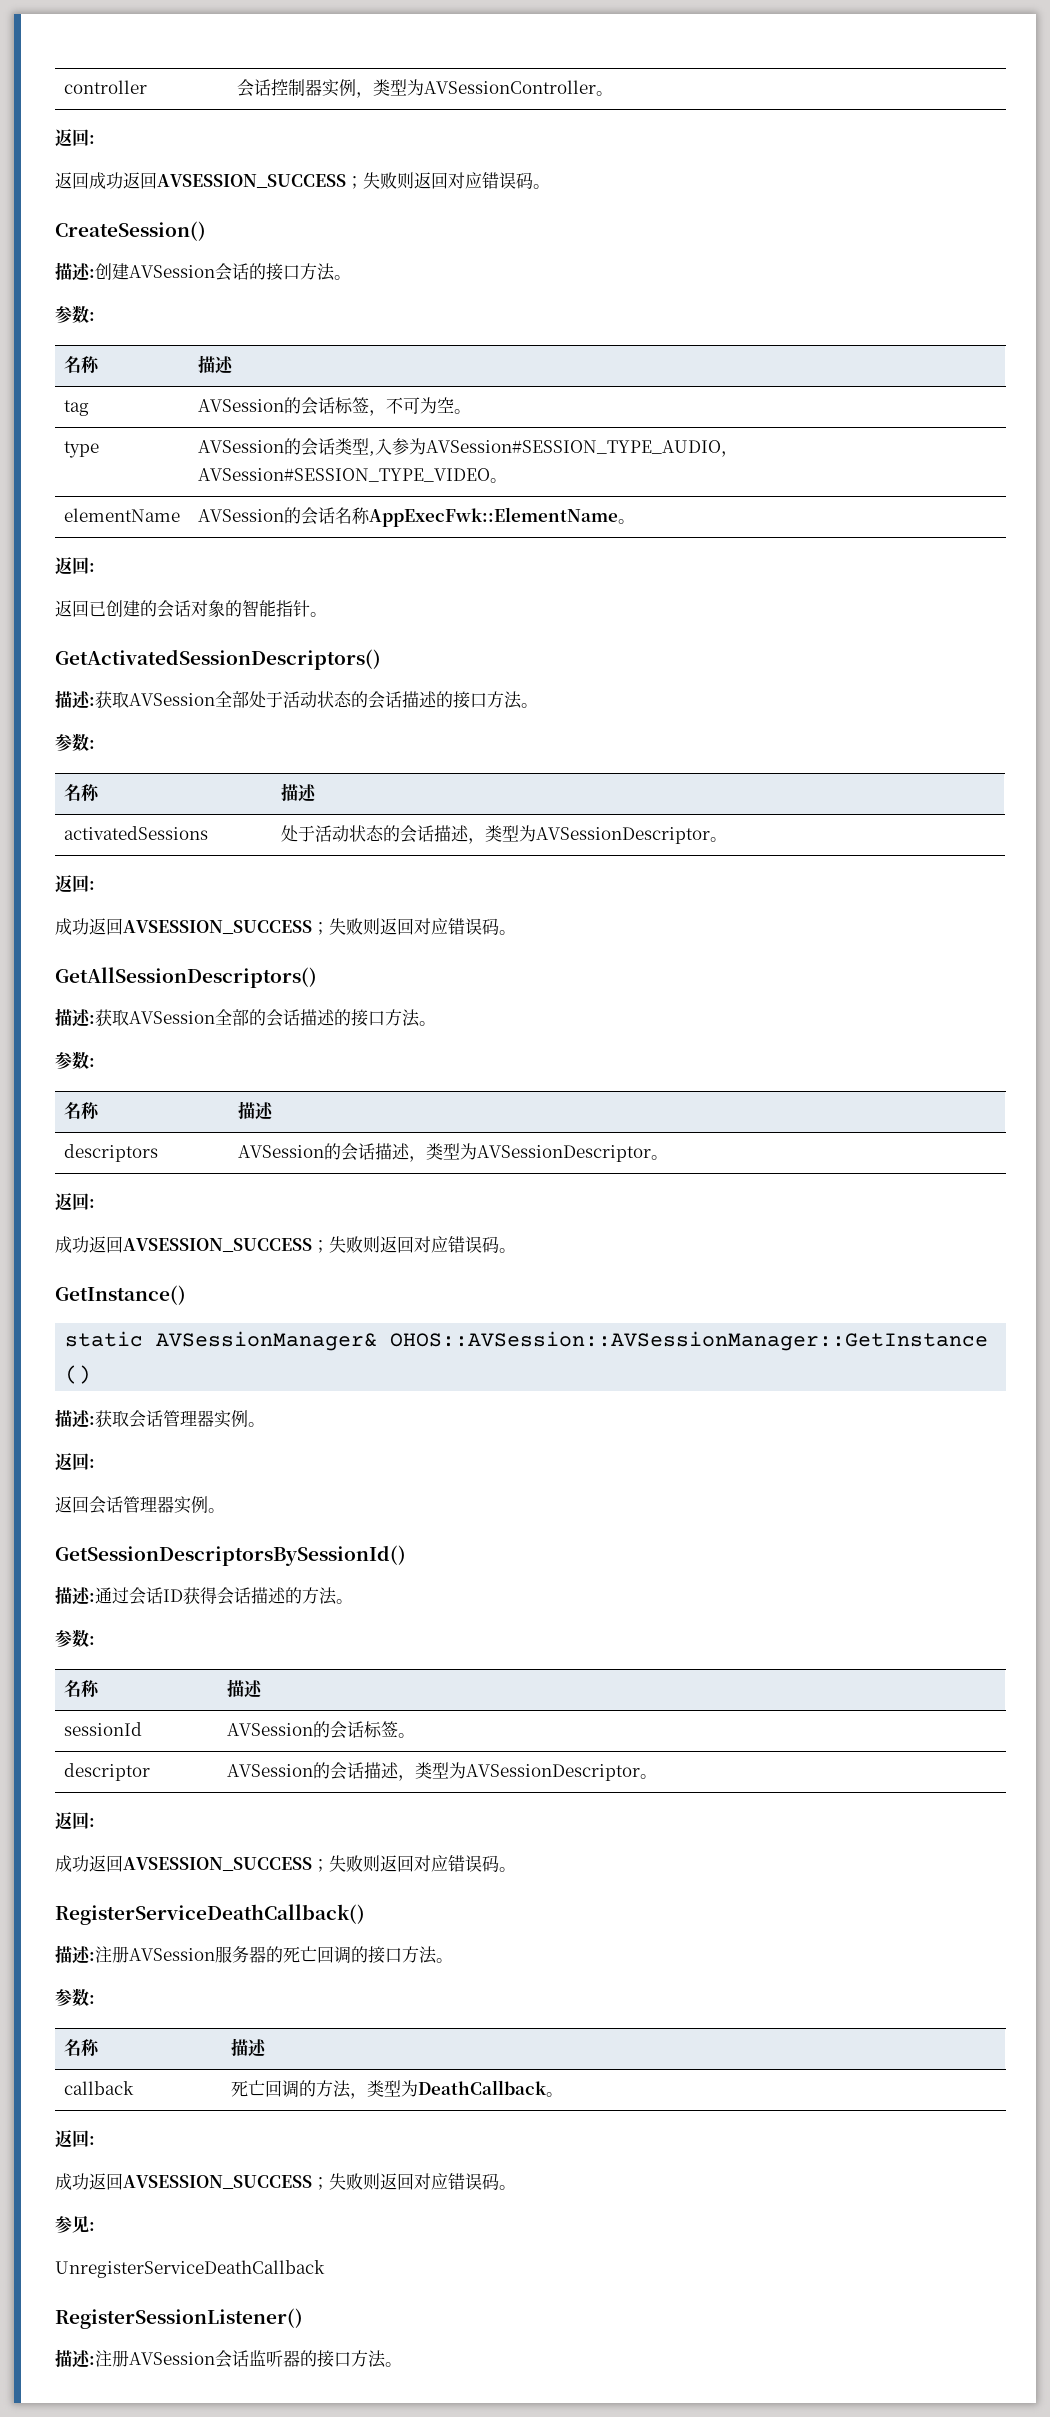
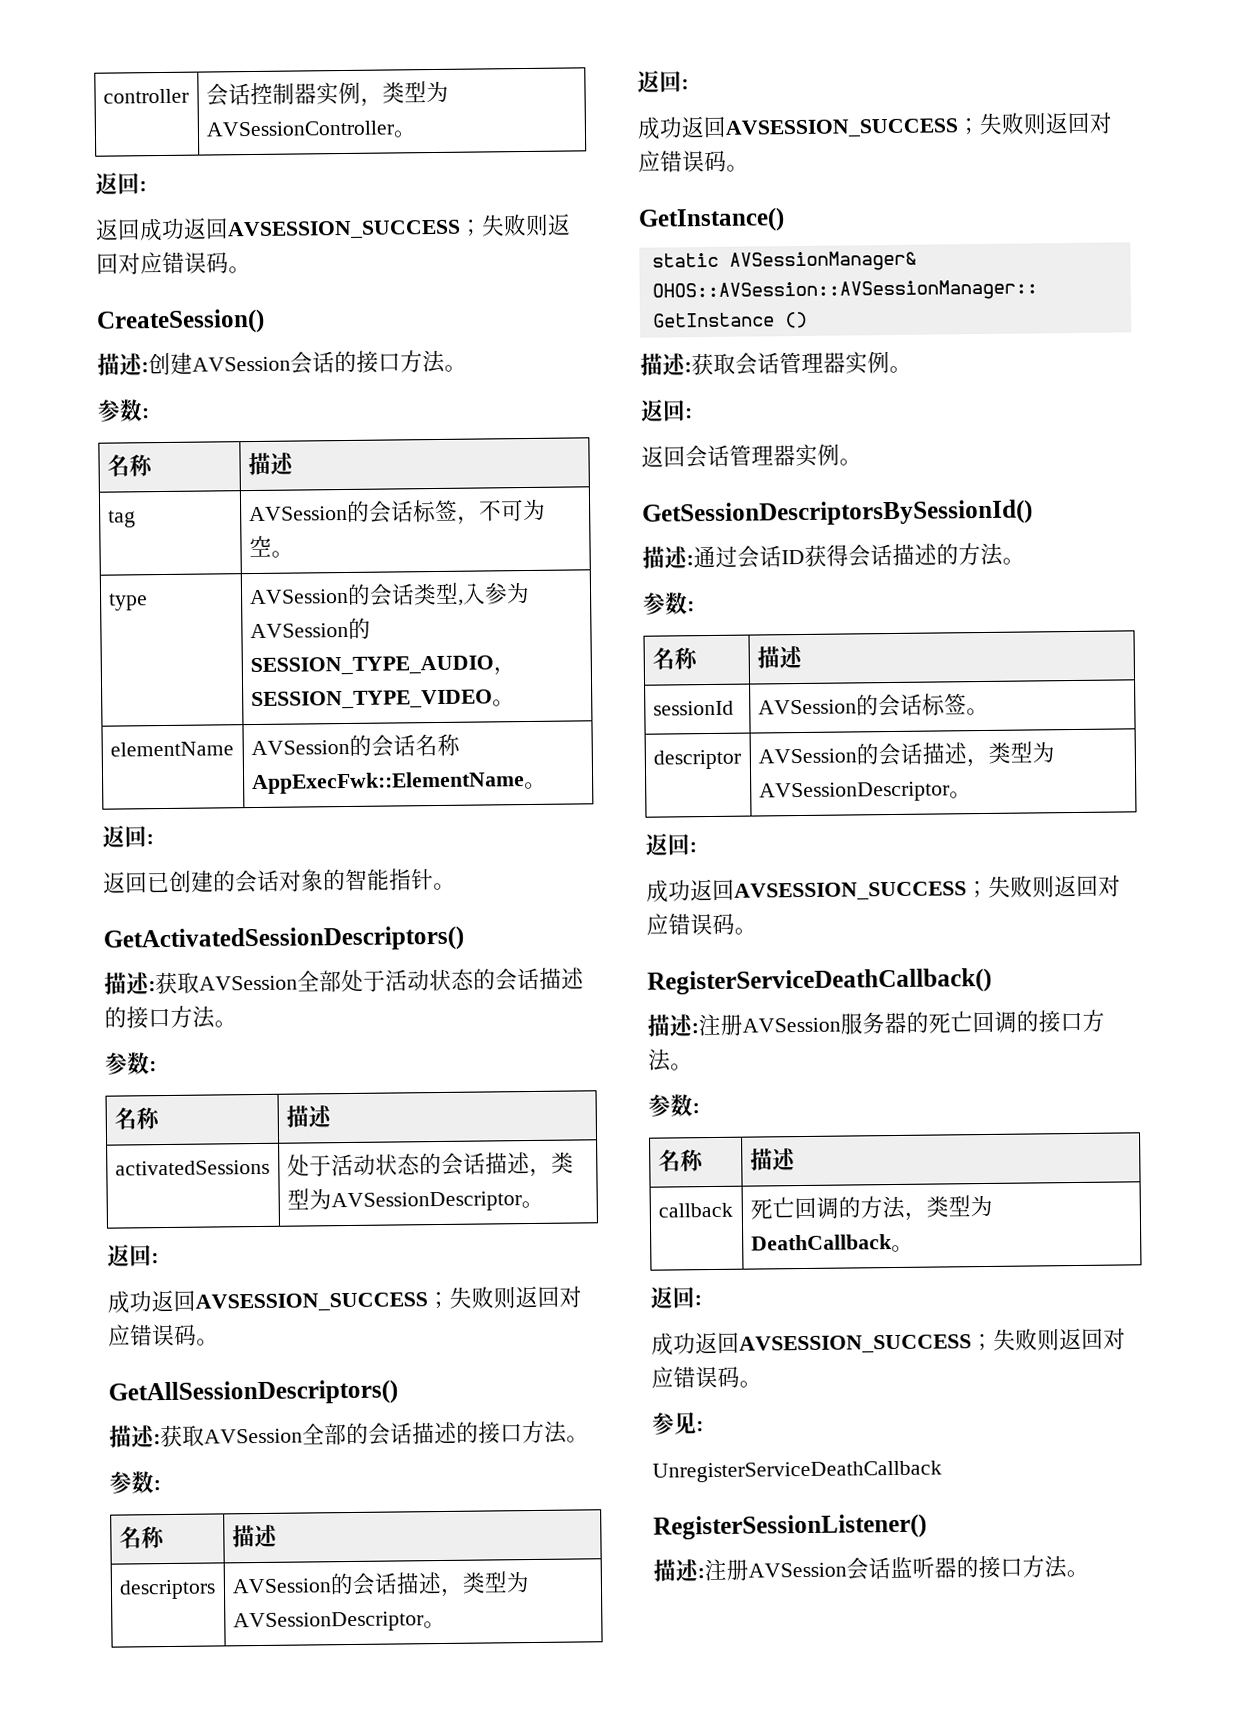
- type | AVSession的会话类型,入参为AVSession#SESSION_TYPE_AUDIO，AVSession#SESSION_TYPE_VIDEO。
+ type | AVSession的会话类型,入参为AVSession的SESSION_TYPE_AUDIO，SESSION_TYPE_VIDEO。

